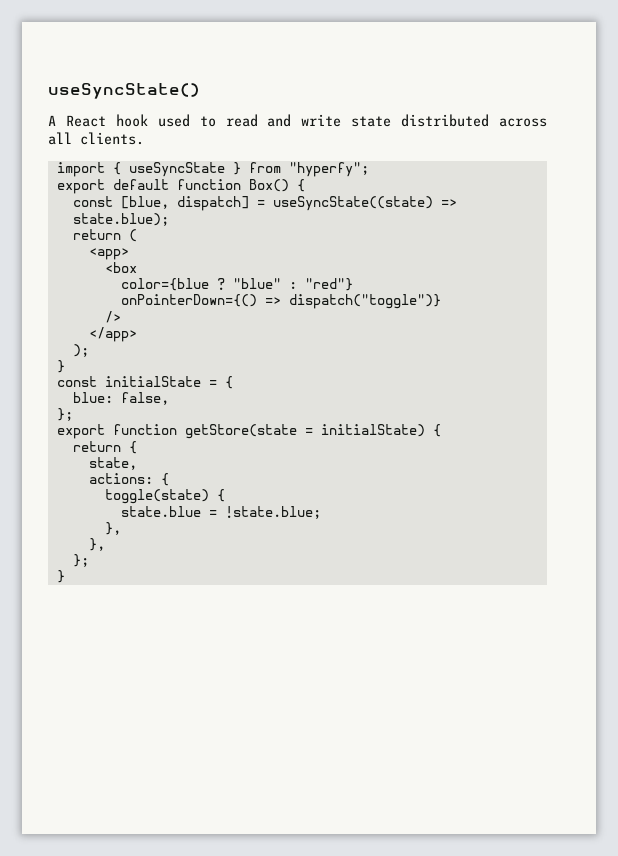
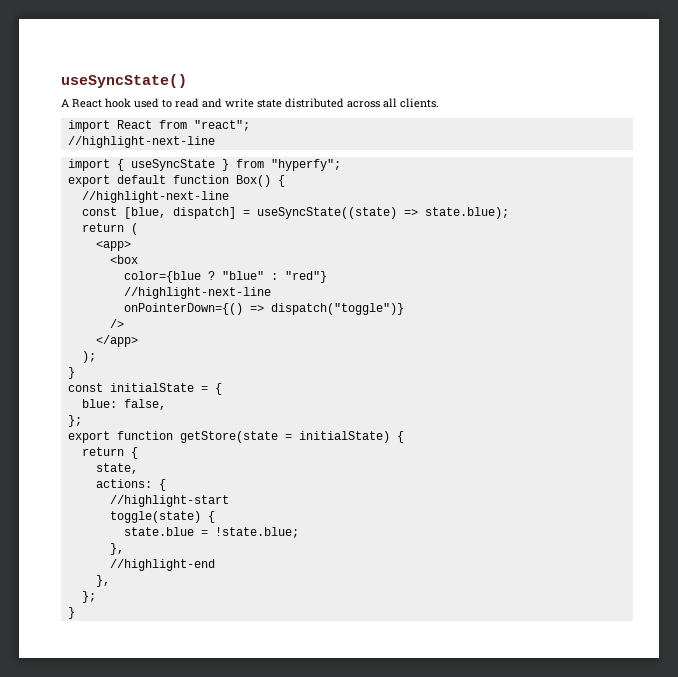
+ import React from "react";
+ //highlight-next-line
  export default function Box() {
+ //highlight-next-line
  "blue" : "red"}
+ //highlight-next-line
+ //highlight-start
+ //highlight-end

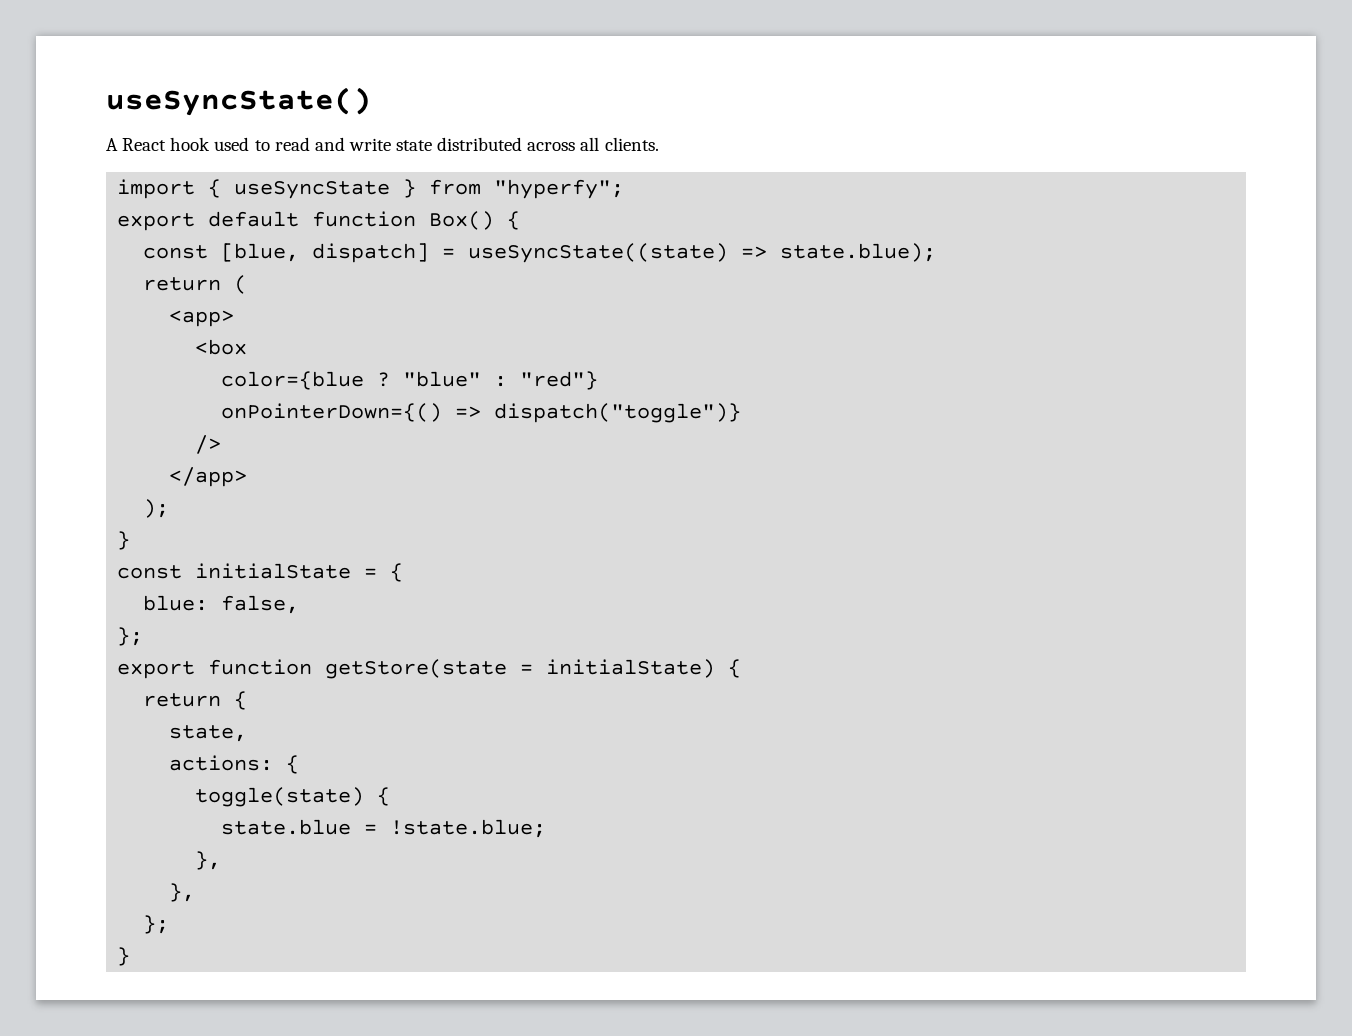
- import React from "react";
- //highlight-next-line
  export default function Box() {
- //highlight-next-line
  "blue" : "red"}
- //highlight-next-line
- //highlight-start
- //highlight-end

